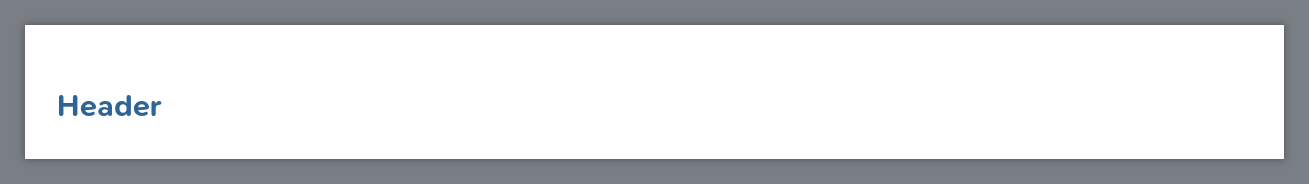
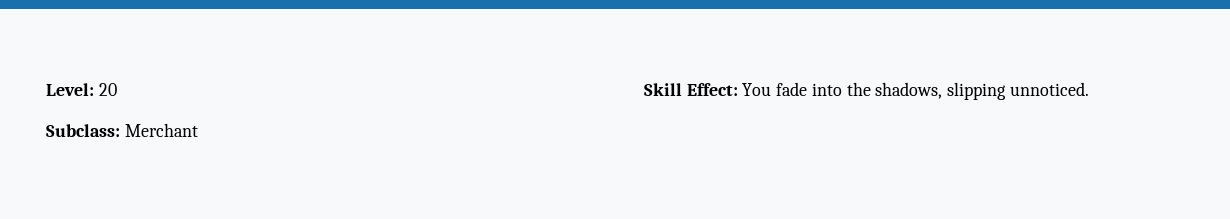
- Header
+ Level: 20
+ Subclass: Merchant
+ Skill Effect: You fade into the shadows, slipping unnoticed.

